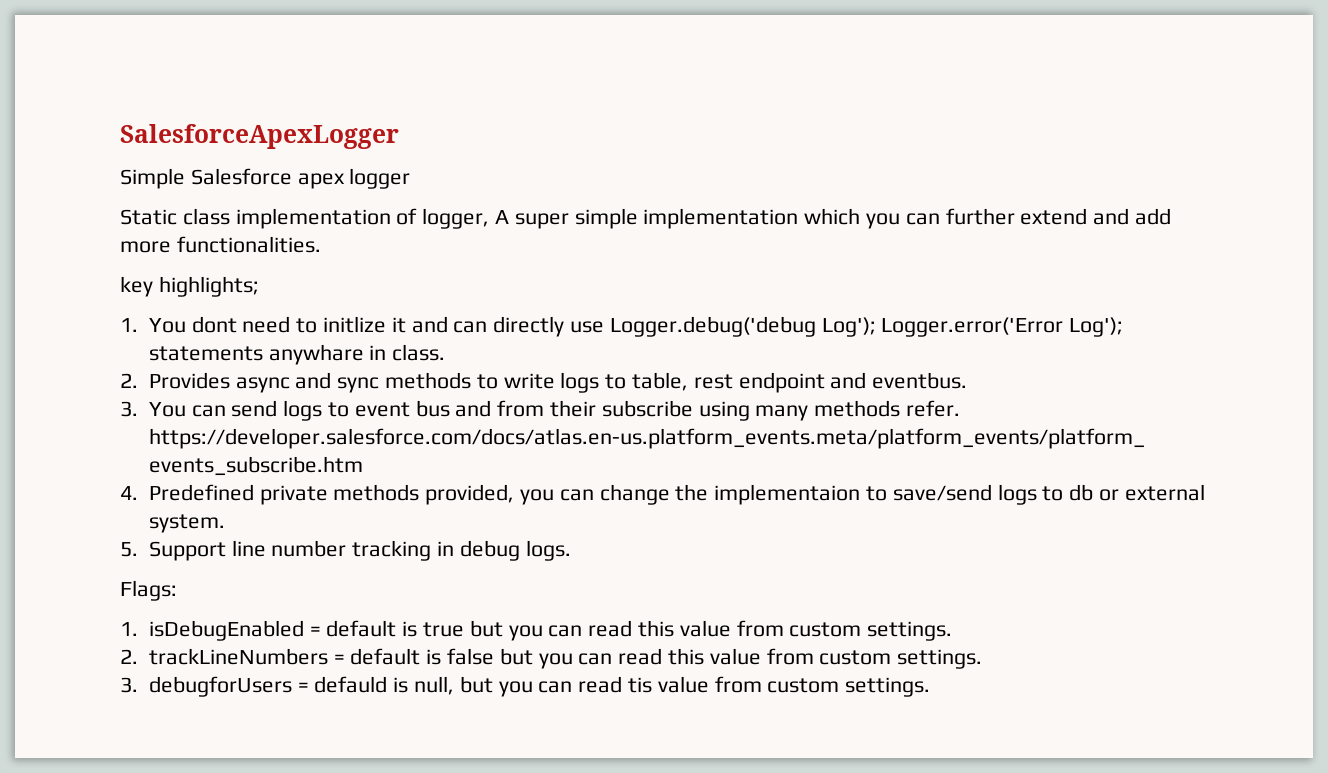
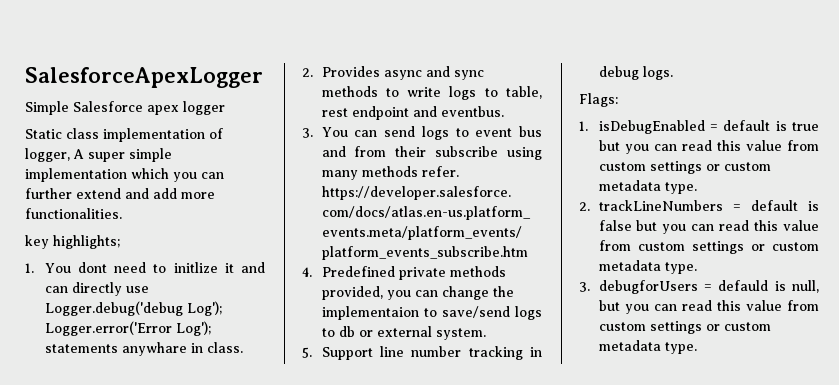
- 1. isDebugEnabled = default is true but you can read this value from custom settings.
+ 1. isDebugEnabled = default is true but you can read this value from custom settings or custom metadata type.
- 2. trackLineNumbers = default is false but you can read this value from custom settings.
+ 2. trackLineNumbers = default is false but you can read this value from custom settings or custom metadata type.
- 3. debugforUsers = defauld is null, but you can read tis value from custom settings.
+ 3. debugforUsers = defauld is null, but you can read this value from custom settings or custom metadata type.

